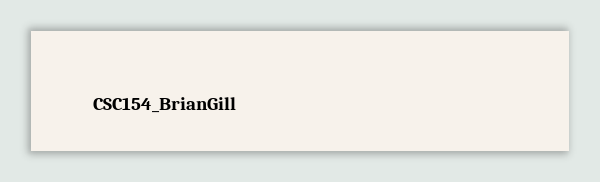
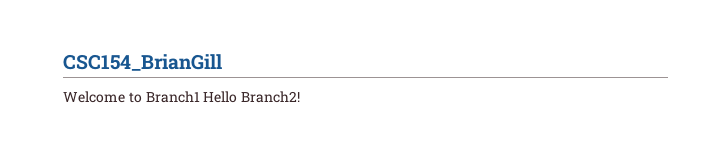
+ Welcome to Branch1 Hello Branch2!

